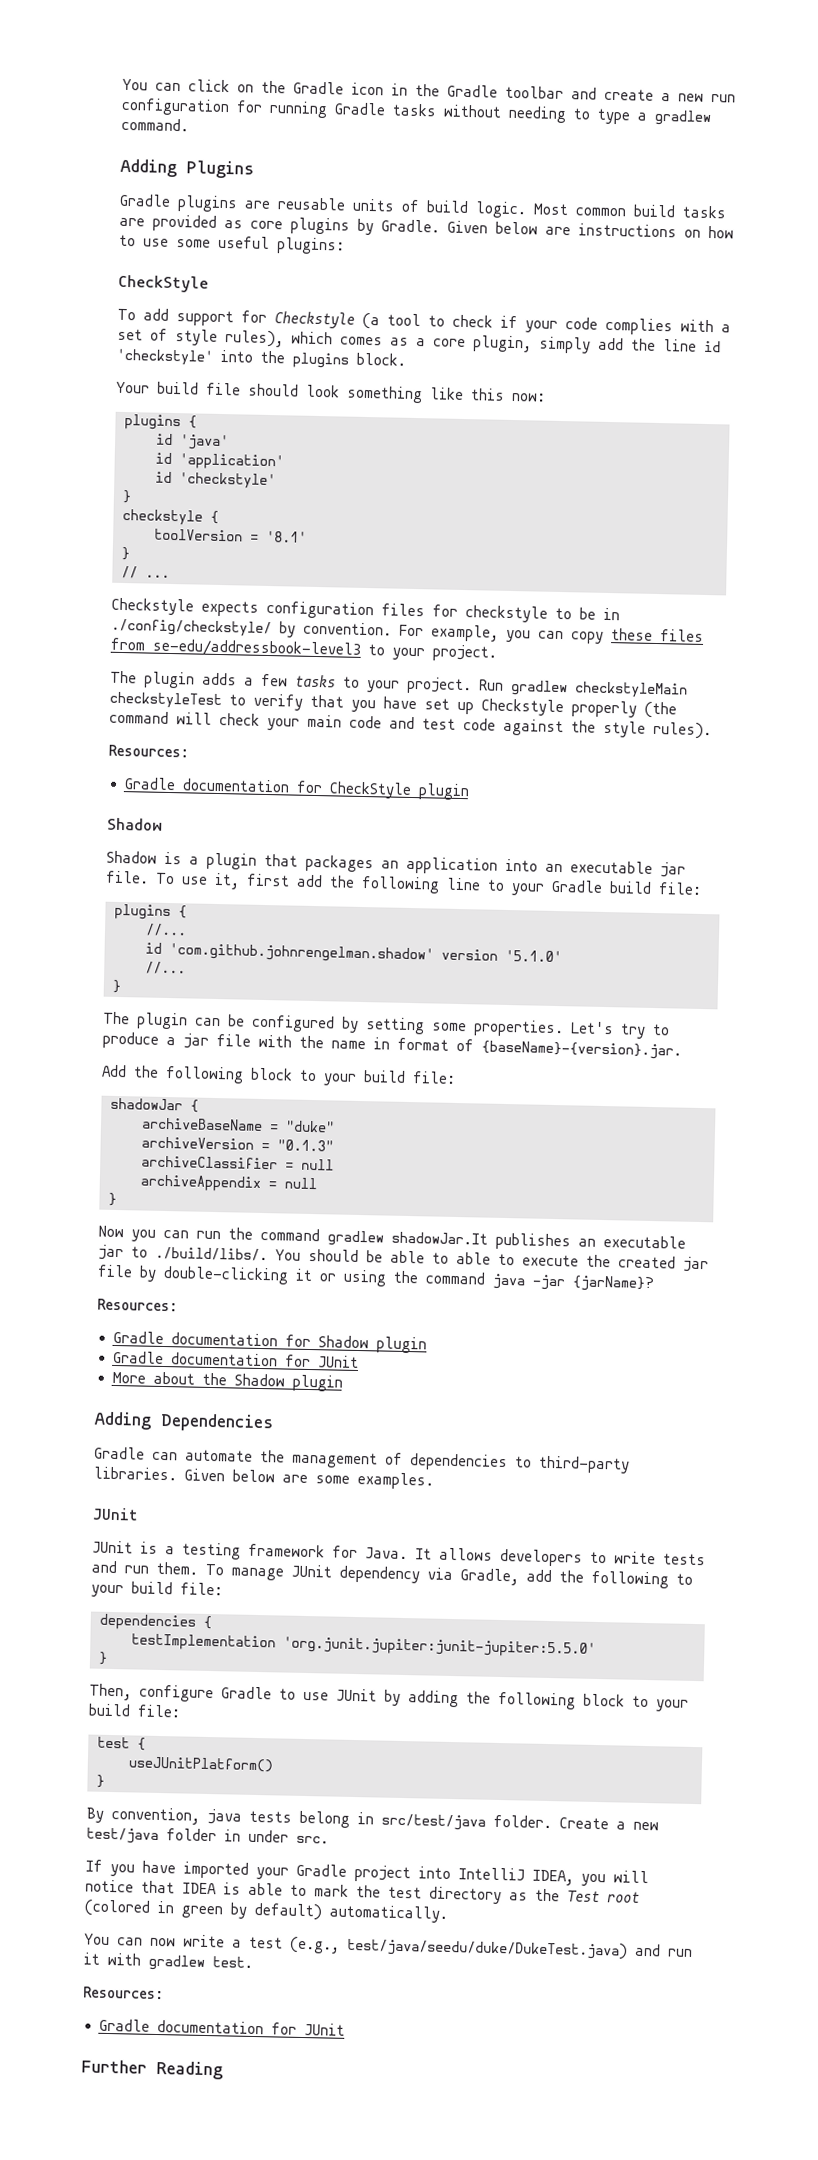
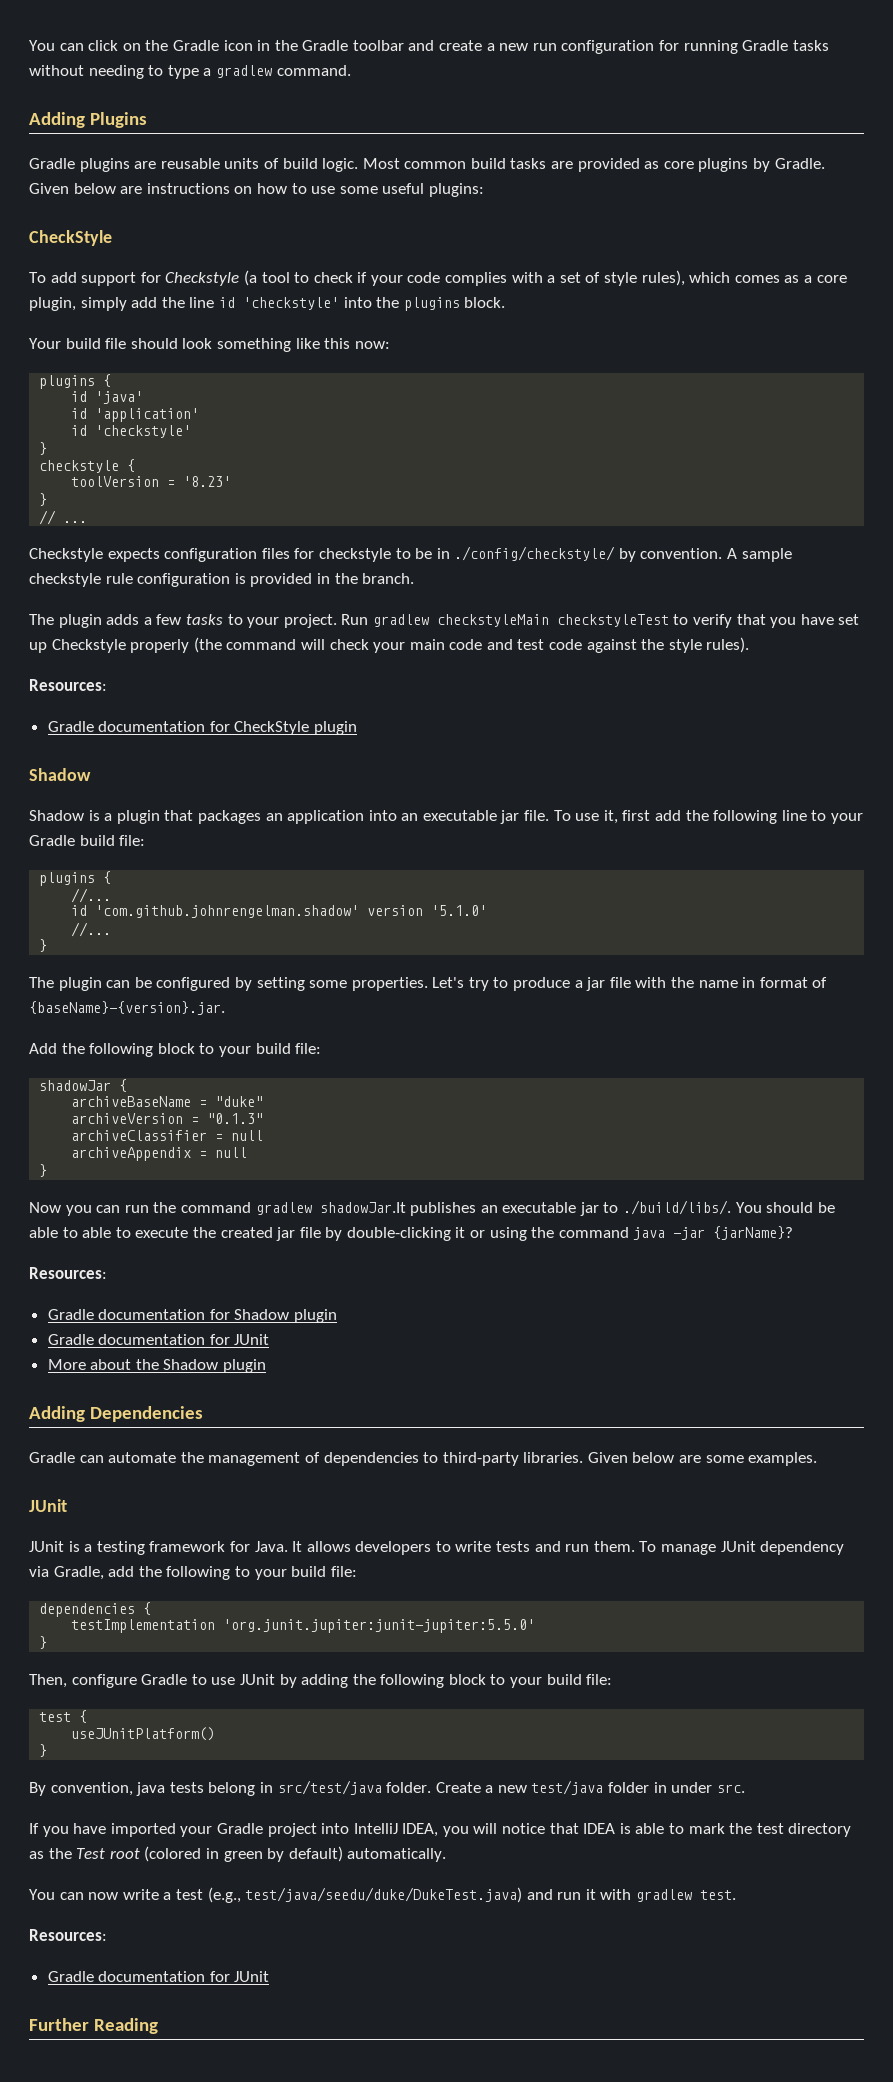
- toolVersion = '8.1'
+ toolVersion = '8.23'
- For example, you can copy these files from se-edu/addressbook-level3 to your project.
+ A sample checkstyle rule configuration is provided in the branch.

